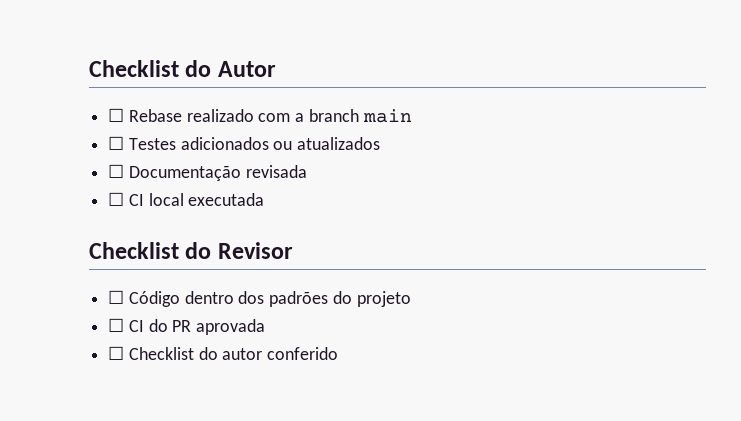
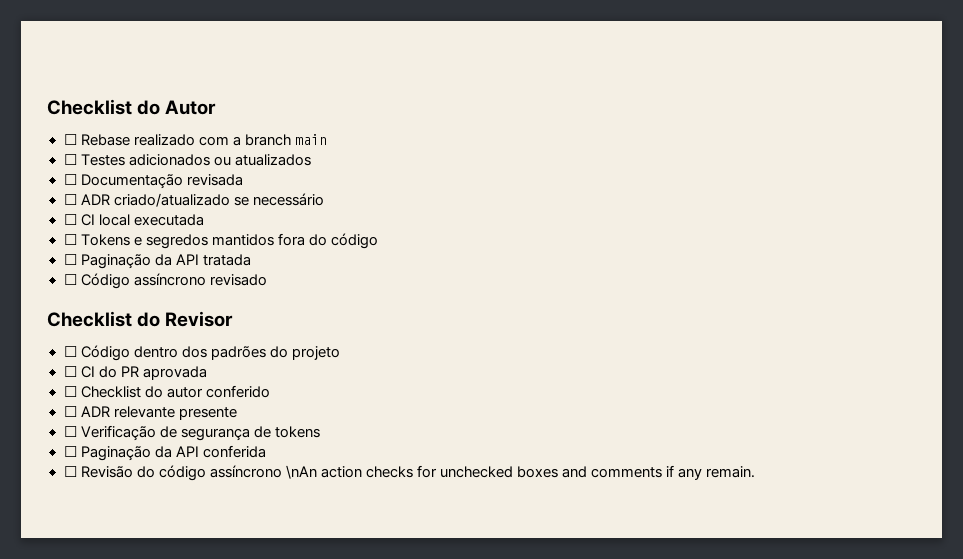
+ ☐ ADR criado/atualizado se necessário
+ ☐ Tokens e segredos mantidos fora do código
+ ☐ Paginação da API tratada
+ ☐ Código assíncrono revisado
+ ☐ ADR relevante presente
+ ☐ Verificação de segurança de tokens
+ ☐ Paginação da API conferida
+ ☐ Revisão do código assíncrono \nAn action checks for unchecked boxes and comments if any remain.

